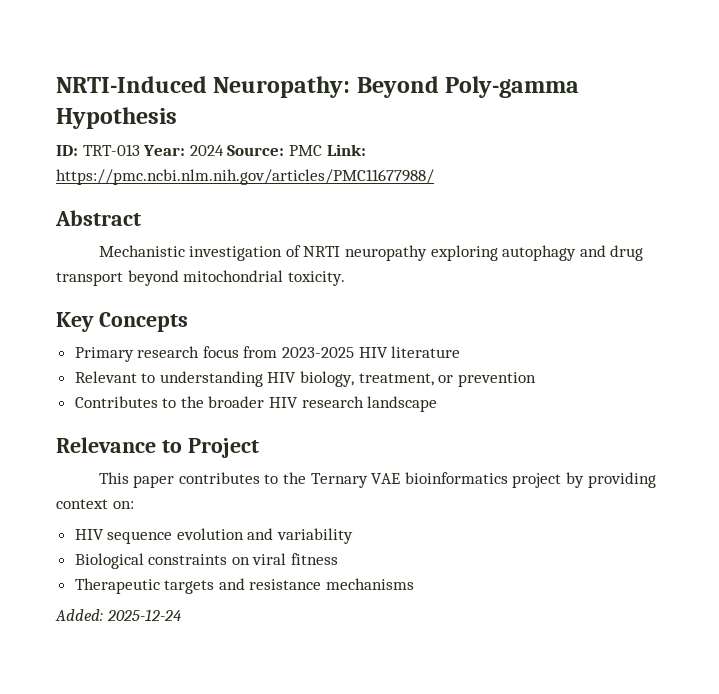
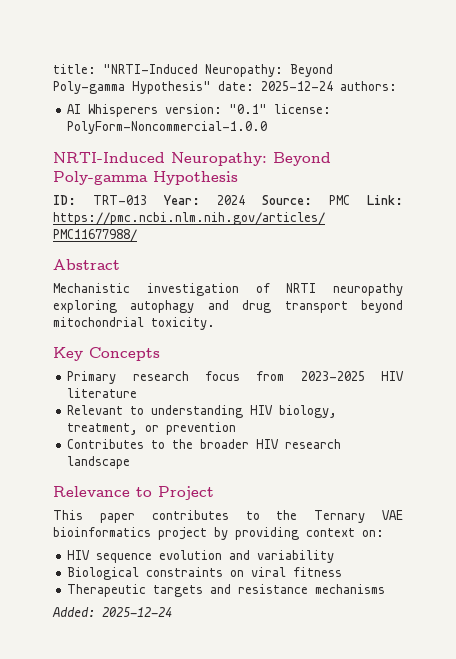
+ title: "NRTI-Induced Neuropathy: Beyond Poly-gamma Hypothesis" date: 2025-12-24 authors:
+ AI Whisperers version: "0.1" license: PolyForm-Noncommercial-1.0.0

